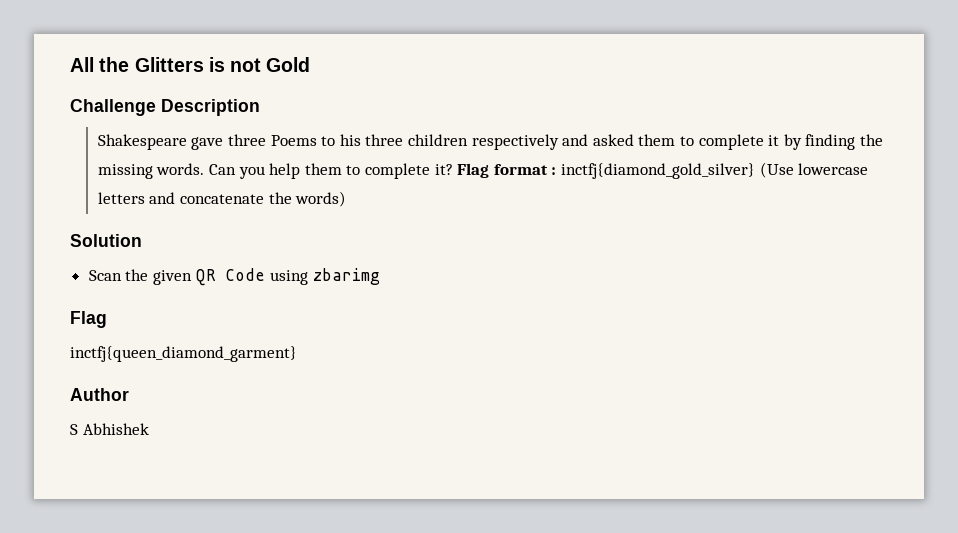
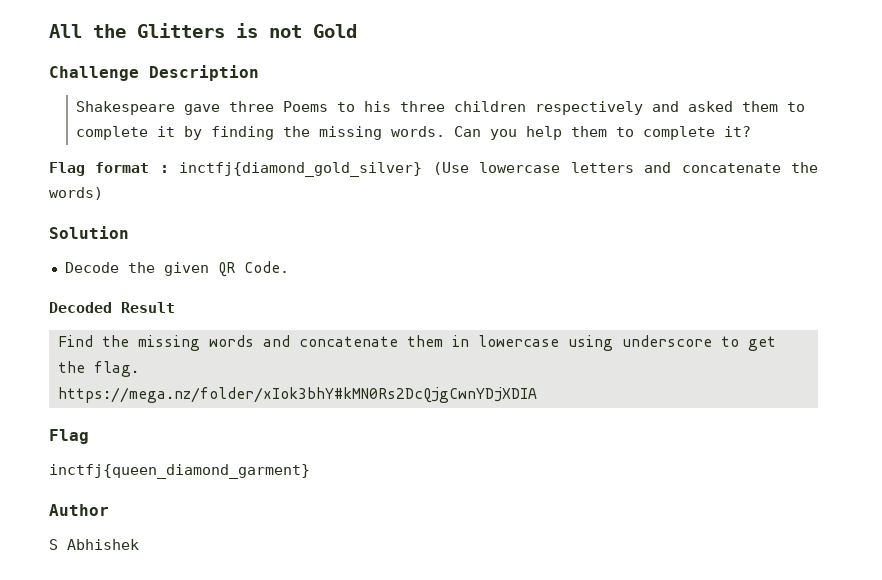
- Can you help them to complete it? Flag format : inctfj{diamond_gold_silver} (Use lowercase letters and concatenate the words)
+ Can you help them to complete it?
+ Flag format : inctfj{diamond_gold_silver} (Use lowercase letters and concatenate the words)
- Scan the given QR Code using zbarimg
+ Decode the given QR Code.
+ Decoded Result
+ Find the missing words and concatenate them in lowercase using underscore to get the flag.
+ https://mega.nz/folder/xIok3bhY#kMN0Rs2DcQjgCwnYDjXDIA

